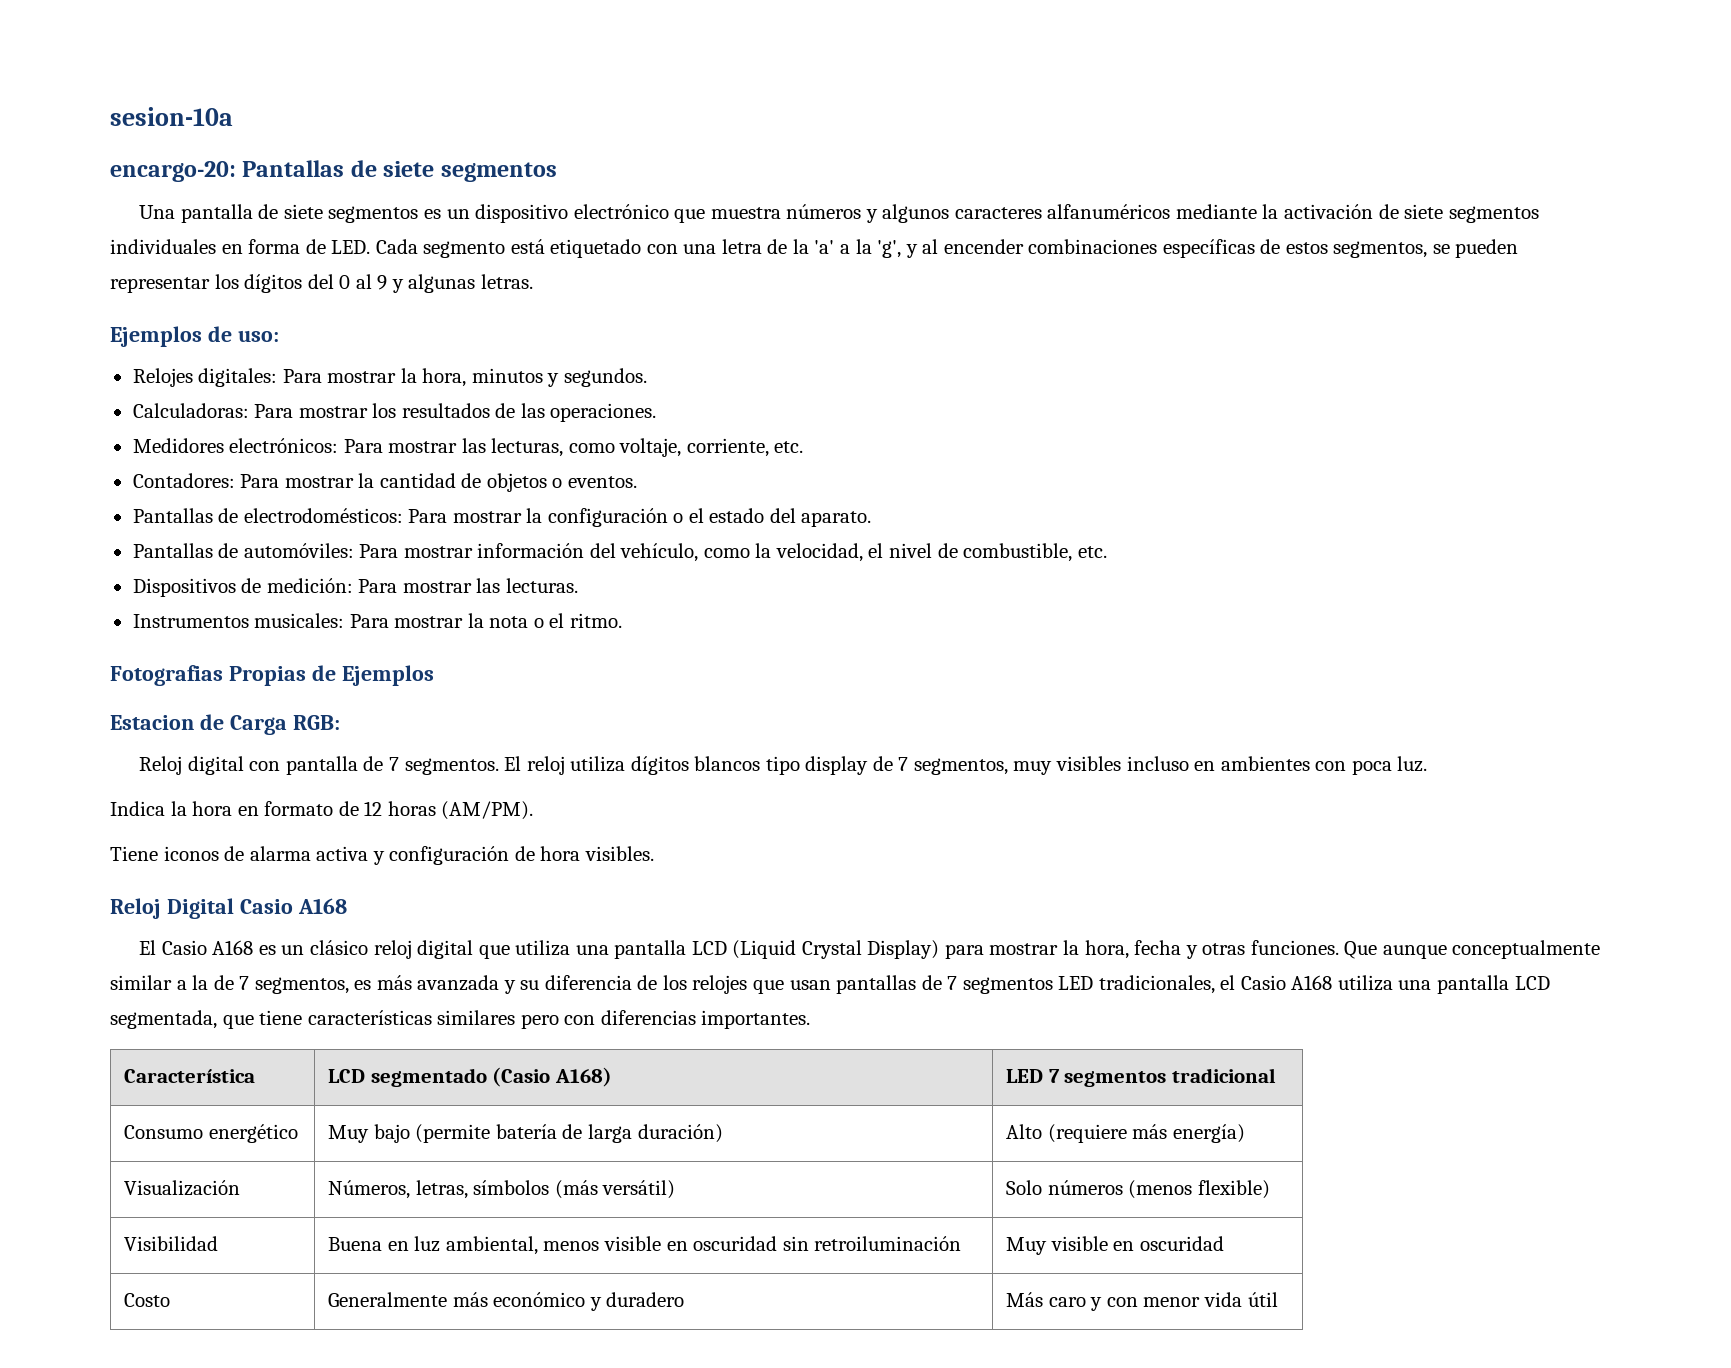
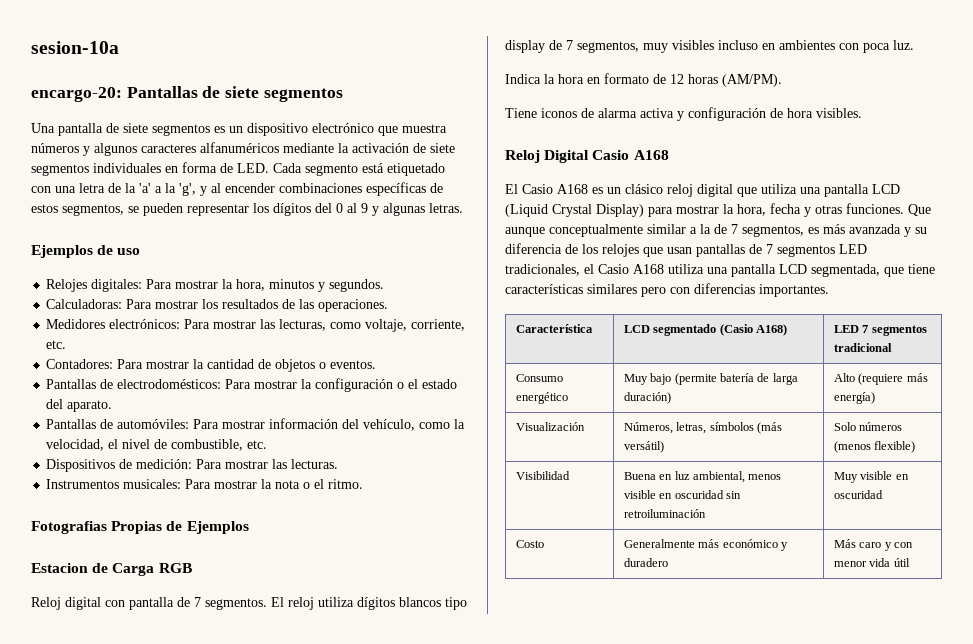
- Ejemplos de uso:
+ Ejemplos de uso
- Estacion de Carga RGB:
+ Estacion de Carga RGB

